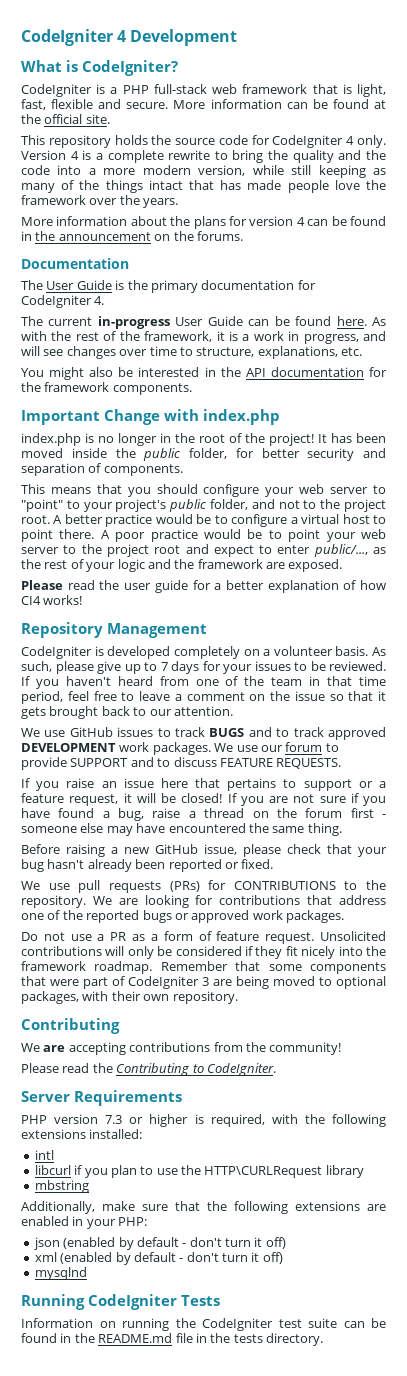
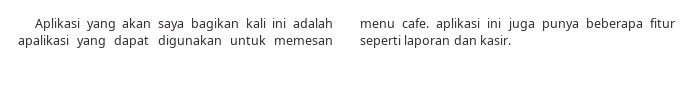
- CodeIgniter 4 Development
- What is CodeIgniter?
- CodeIgniter is a PHP full-stack web framework that is light, fast, flexible and secure. More information can be found at the official site.
- This repository holds the source code for CodeIgniter 4 only. Version 4 is a complete rewrite to bring the quality and the code into a more modern version, while still keeping as many of the things intact that has made people love the framework over the years.
- More information about the plans for version 4 can be found in the announcement on the forums.
- Documentation
- The User Guide is the primary documentation for CodeIgniter 4.
- The current in-progress User Guide can be found here. As with the rest of the framework, it is a work in progress, and will see changes over time to structure, explanations, etc.
- You might also be interested in the API documentation for the framework components.
- Important Change with index.php
- index.php is no longer in the root of the project! It has been moved inside the public folder, for better security and separation of components.
- This means that you should configure your web server to "point" to your project's public folder, and not to the project root. A better practice would be to configure a virtual host to point there. A poor practice would be to point your web server to the project root and expect to enter public/..., as the rest of your logic and the framework are exposed.
- Please read the user guide for a better explanation of how CI4 works!
- Repository Management
- CodeIgniter is developed completely on a volunteer basis. As such, please give up to 7 days for your issues to be reviewed. If you haven't heard from one of the team in that time period, feel free to leave a comment on the issue so that it gets brought back to our attention.
- We use GitHub issues to track BUGS and to track approved DEVELOPMENT work packages. We use our forum to provide SUPPORT and to discuss FEATURE REQUESTS.
- If you raise an issue here that pertains to support or a feature request, it will be closed! If you are not sure if you have found a bug, raise a thread on the forum first - someone else may have encountered the same thing.
- Before raising a new GitHub issue, please check that your bug hasn't already been reported or fixed.
- We use pull requests (PRs) for CONTRIBUTIONS to the repository. We are looking for contributions that address one of the reported bugs or approved work packages.
- Do not use a PR as a form of feature request. Unsolicited contributions will only be considered if they fit nicely into the framework roadmap. Remember that some components that were part of CodeIgniter 3 are being moved to optional packages, with their own repository.
- Contributing
- We are accepting contributions from the community!
- Please read the Contributing to CodeIgniter.
- Server Requirements
- PHP version 7.3 or higher is required, with the following extensions installed:
- intl
- libcurl if you plan to use the HTTP\CURLRequest library
- mbstring
- Additionally, make sure that the following extensions are enabled in your PHP:
- json (enabled by default - don't turn it off)
- xml (enabled by default - don't turn it off)
- mysqlnd
- Running CodeIgniter Tests
- Information on running the CodeIgniter test suite can be found in the README.md file in the tests directory.
+ Aplikasi yang akan saya bagikan kali ini adalah apalikasi yang dapat digunakan untuk memesan menu cafe. aplikasi ini juga punya beberapa fitur seperti laporan dan kasir.

